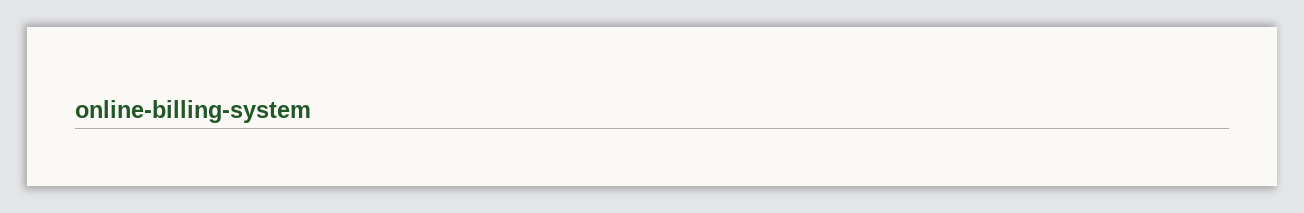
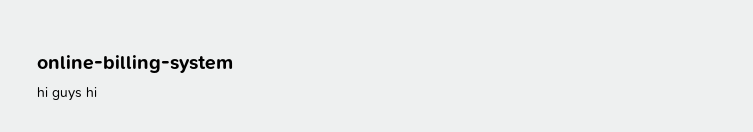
+ hi guys hi

